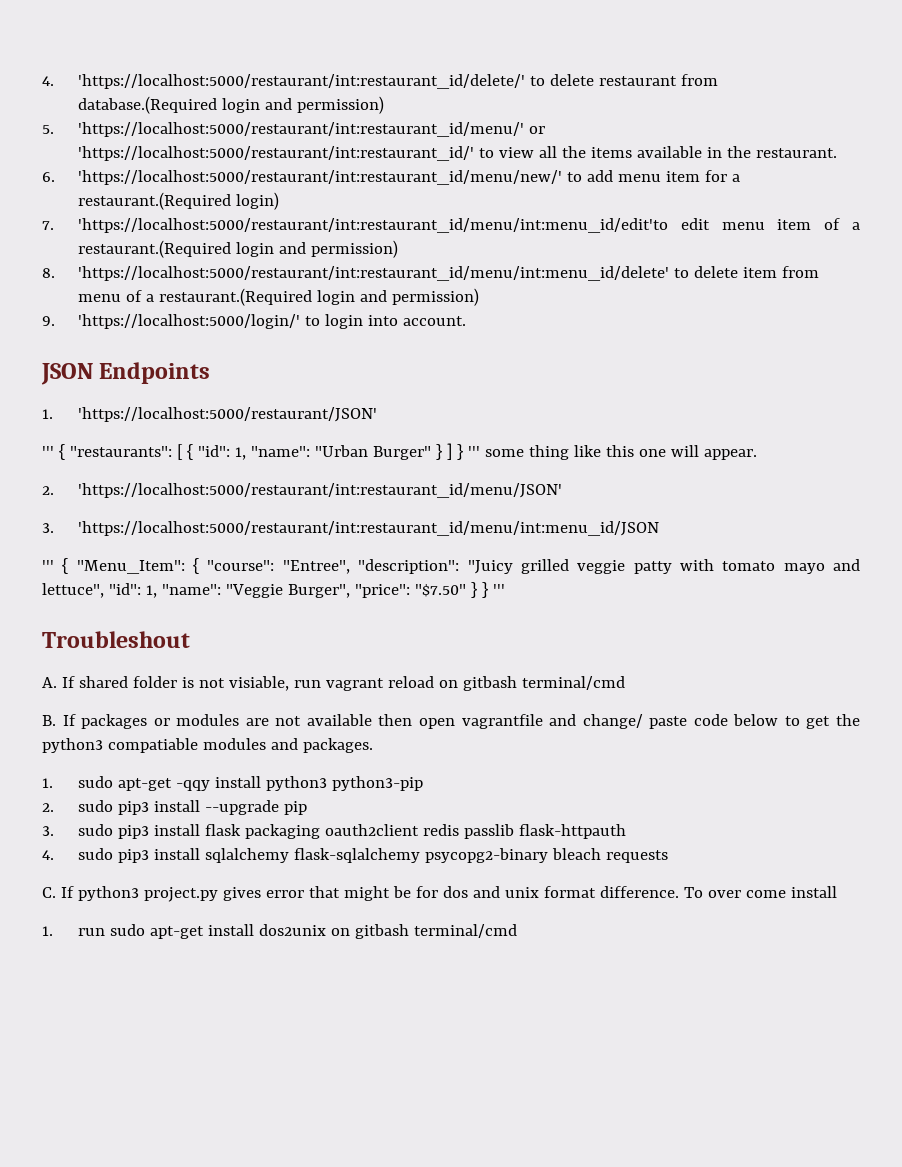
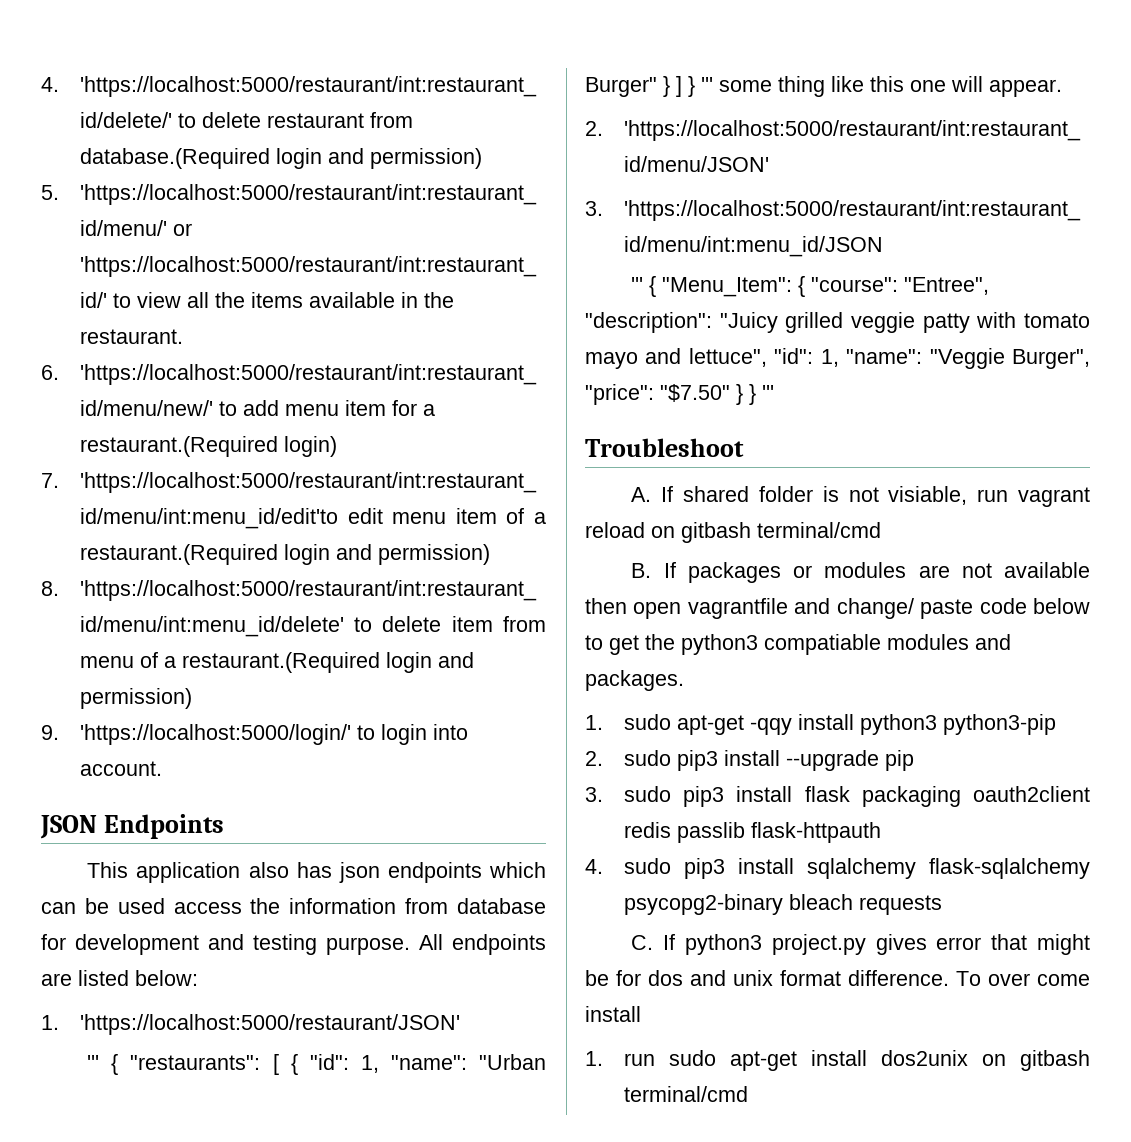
+ This application also has json endpoints which can be used access the information from database for development and testing purpose. All endpoints are listed below:
- Troubleshout
+ Troubleshoot

